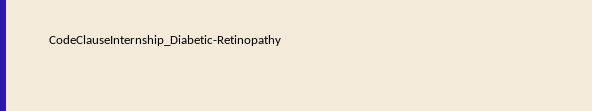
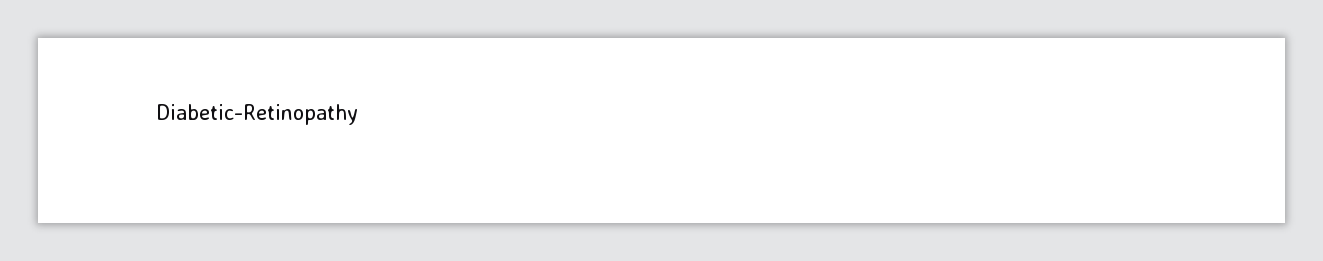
- CodeClauseInternship_Diabetic-Retinopathy
+ Diabetic-Retinopathy

